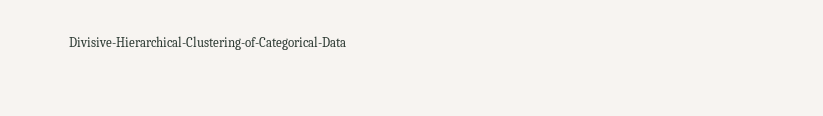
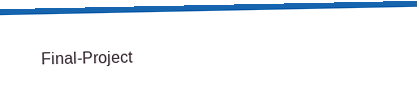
- Divisive-Hierarchical-Clustering-of-Categorical-Data
+ Final-Project

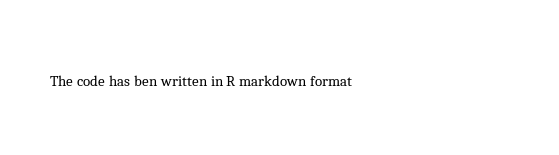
- Final-Project
+ The code has ben written in R markdown format

